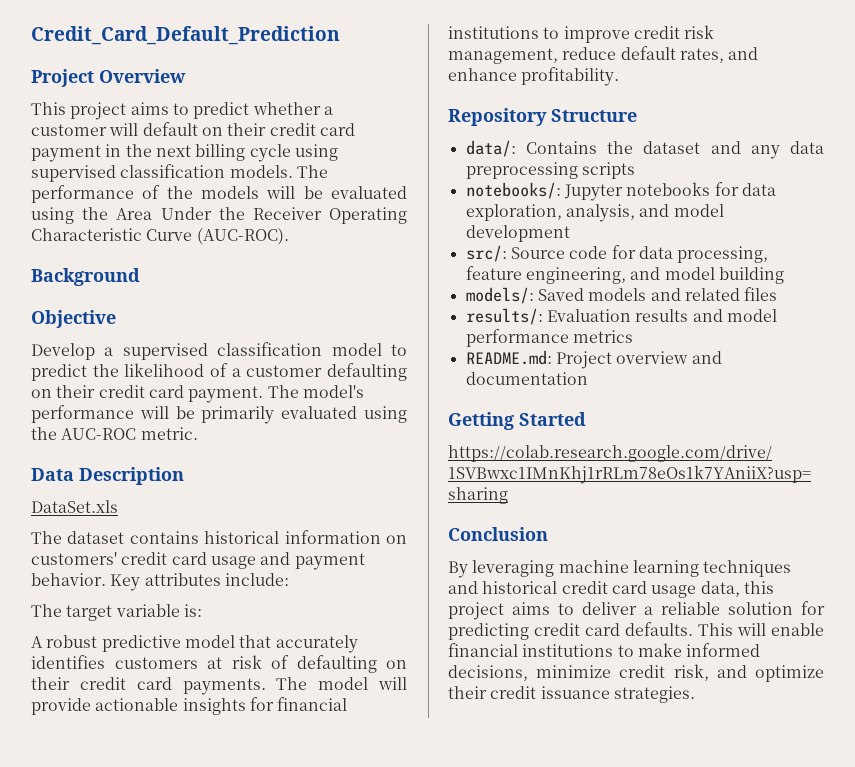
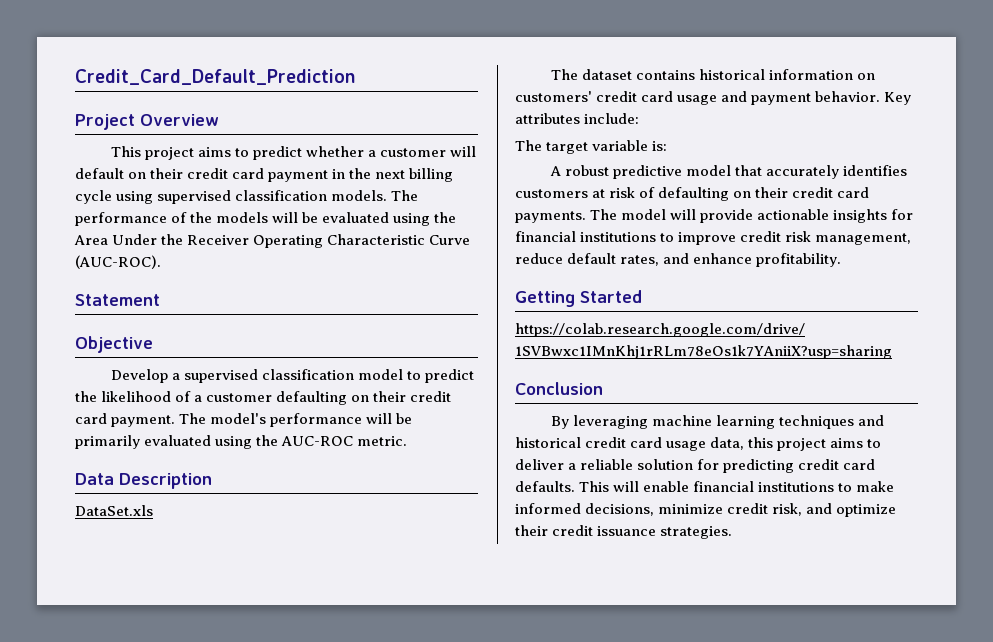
- Background
+ Statement
- Repository Structure
- data/: Contains the dataset and any data preprocessing scripts
- notebooks/: Jupyter notebooks for data exploration, analysis, and model development
- src/: Source code for data processing, feature engineering, and model building
- models/: Saved models and related files
- results/: Evaluation results and model performance metrics
- README.md: Project overview and documentation

